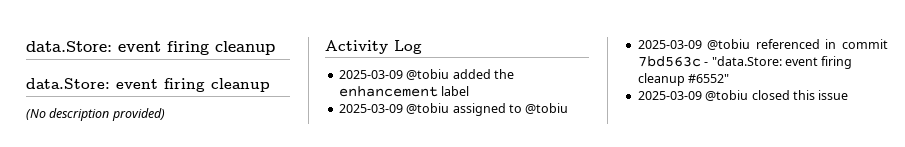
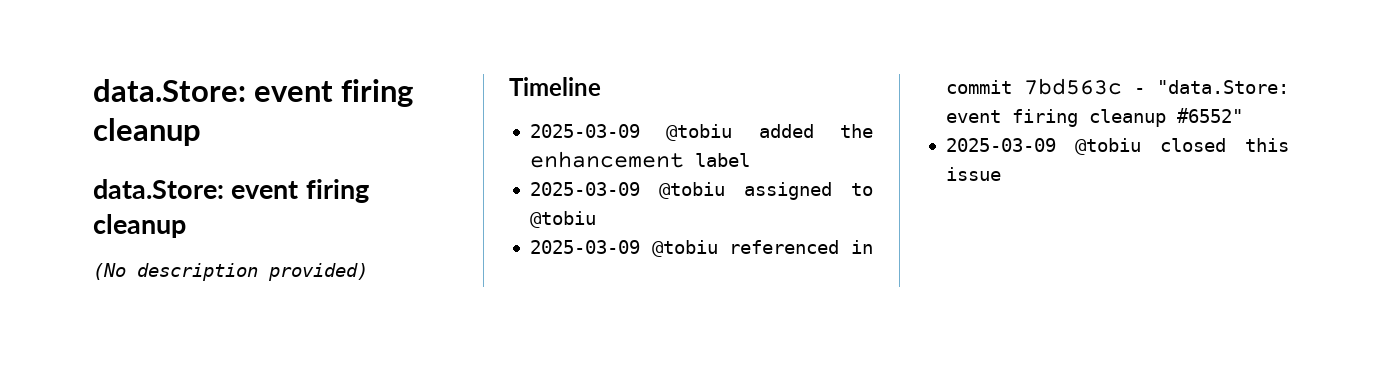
- Activity Log
+ Timeline

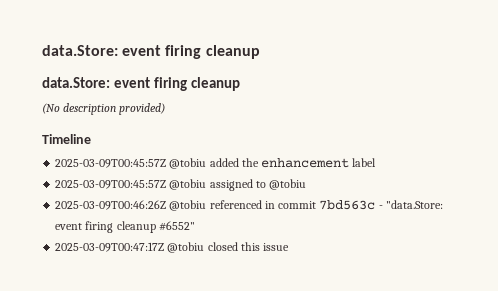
- 2025-03-09 @tobiu added the enhancement label
+ 2025-03-09T00:45:57Z @tobiu added the enhancement label
- 2025-03-09 @tobiu assigned to @tobiu
+ 2025-03-09T00:45:57Z @tobiu assigned to @tobiu
- 2025-03-09 @tobiu referenced in commit 7bd563c - "data.Store: event firing cleanup #6552"
+ 2025-03-09T00:46:26Z @tobiu referenced in commit 7bd563c - "data.Store: event firing cleanup #6552"
- 2025-03-09 @tobiu closed this issue
+ 2025-03-09T00:47:17Z @tobiu closed this issue

